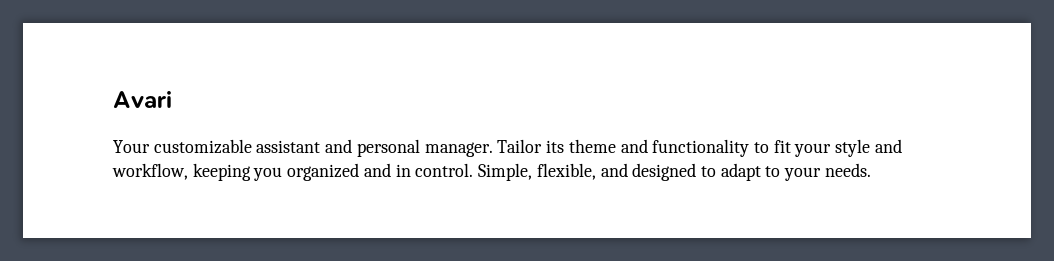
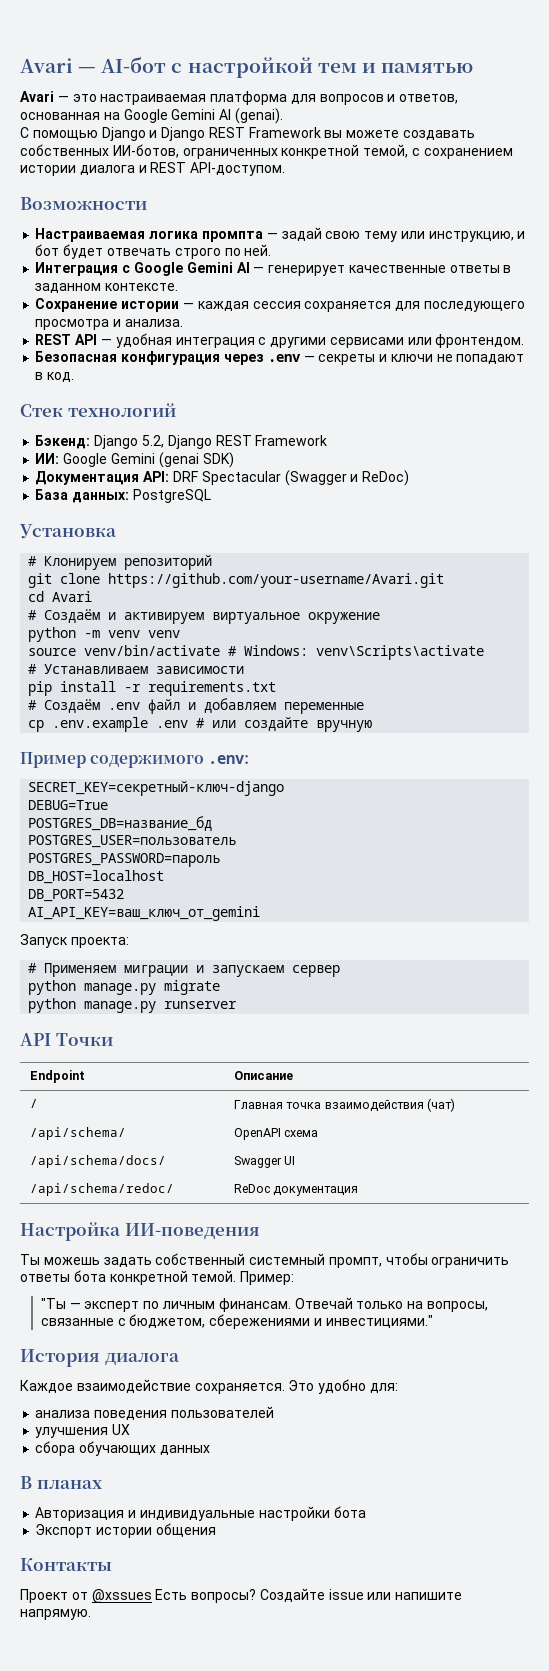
- Avari
- Your customizable assistant and personal manager. Tailor its theme and functionality to fit your style and workflow, keeping you organized and in control. Simple, flexible, and designed to adapt to your needs.
+ Avari — AI-бот с настройкой тем и памятью
+ Avari — это настраиваемая платформа для вопросов и ответов, основанная на Google Gemini AI (genai).
+ С помощью Django и Django REST Framework вы можете создавать собственных ИИ-ботов, ограниченных конкретной темой, с сохранением истории диалога и REST API-доступом.
+ Возможности
+ Настраиваемая логика промпта — задай свою тему или инструкцию, и бот будет отвечать строго по ней.
+ Интеграция с Google Gemini AI — генерирует качественные ответы в заданном контексте.
+ Сохранение истории — каждая сессия сохраняется для последующего просмотра и анализа.
+ REST API — удобная интеграция с другими сервисами или фронтендом.
+ Безопасная конфигурация через .env — секреты и ключи не попадают в код.
+ Стек технологий
+ Бэкенд: Django 5.2, Django REST Framework
+ ИИ: Google Gemini (genai SDK)
+ Документация API: DRF Spectacular (Swagger и ReDoc)
+ База данных: PostgreSQL
+ Установка
+ # Клонируем репозиторий
+ git clone https://github.com/your-username/Avari.git
+ cd Avari
+ # Создаём и активируем виртуальное окружение
+ python -m venv venv
+ source venv/bin/activate # Windows: venv\Scripts\activate
+ # Устанавливаем зависимости
+ pip install -r requirements.txt
+ # Создаём .env файл и добавляем переменные
+ cp .env.example .env # или создайте вручную
+ Пример содержимого .env:
+ SECRET_KEY=секретный-ключ-django
+ DEBUG=True
+ POSTGRES_DB=название_бд
+ POSTGRES_USER=пользователь
+ POSTGRES_PASSWORD=пароль
+ DB_HOST=localhost
+ DB_PORT=5432
+ AI_API_KEY=ваш_ключ_от_gemini
+ Запуск проекта:
+ # Применяем миграции и запускаем сервер
+ python manage.py migrate
+ python manage.py runserver
+ API Точки
+ Endpoint | Описание
+ / | Главная точка взаимодействия (чат)
+ /api/schema/ | OpenAPI схема
+ /api/schema/docs/ | Swagger UI
+ /api/schema/redoc/ | ReDoc документация
+ Настройка ИИ-поведения
+ Ты можешь задать собственный системный промпт, чтобы ограничить ответы бота конкретной темой. Пример:
+ "Ты — эксперт по личным финансам. Отвечай только на вопросы, связанные с бюджетом, сбережениями и инвестициями."
+ История диалога
+ Каждое взаимодействие сохраняется. Это удобно для:
+ анализа поведения пользователей
+ улучшения UX
+ сбора обучающих данных
+ В планах
+ Авторизация и индивидуальные настройки бота
+ Экспорт истории общения
+ Контакты
+ Проект от @xssues Есть вопросы? Создайте issue или напишите напрямую.

